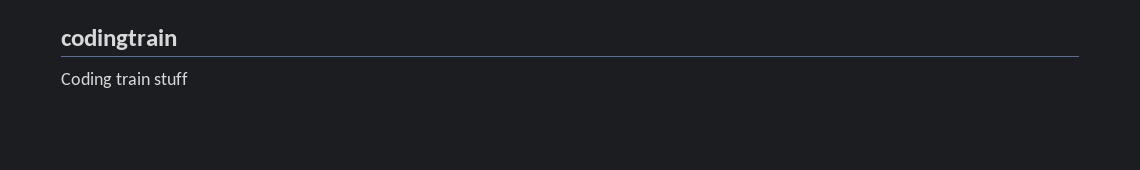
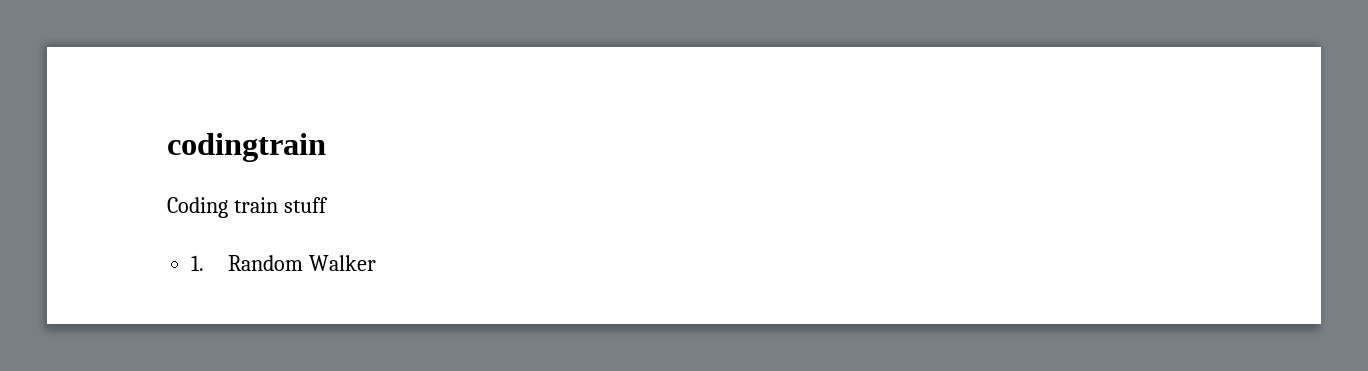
+ 1. Random Walker

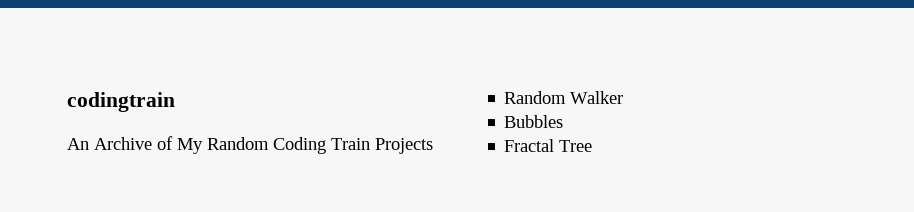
- Coding train stuff
- 1. Random Walker
+ An Archive of My Random Coding Train Projects
+ Random Walker
+ Bubbles
+ Fractal Tree

